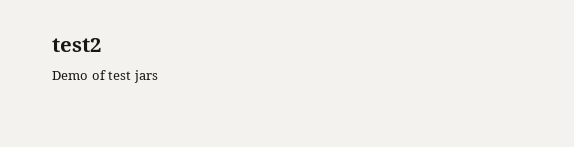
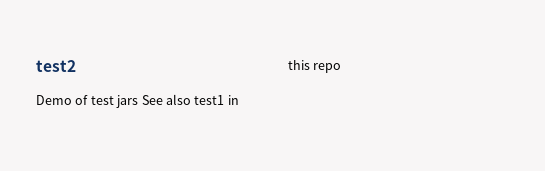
- Demo of test jars
+ Demo of test jars See also test1 in this repo

